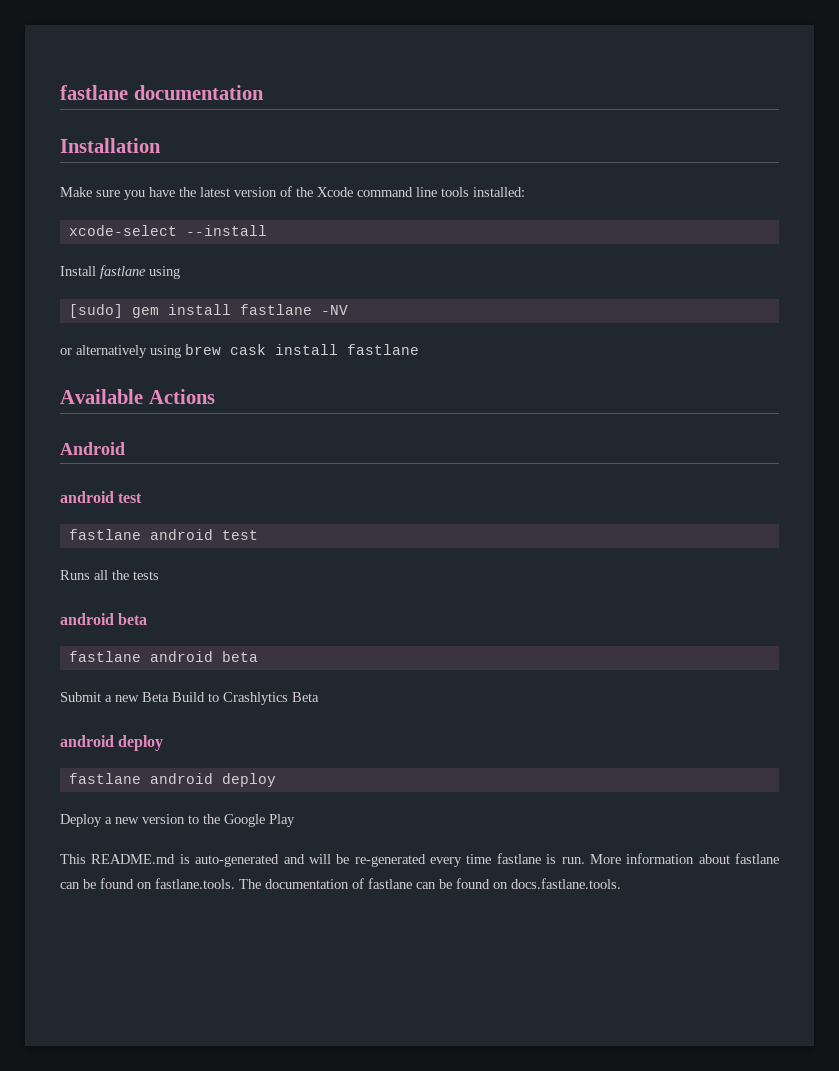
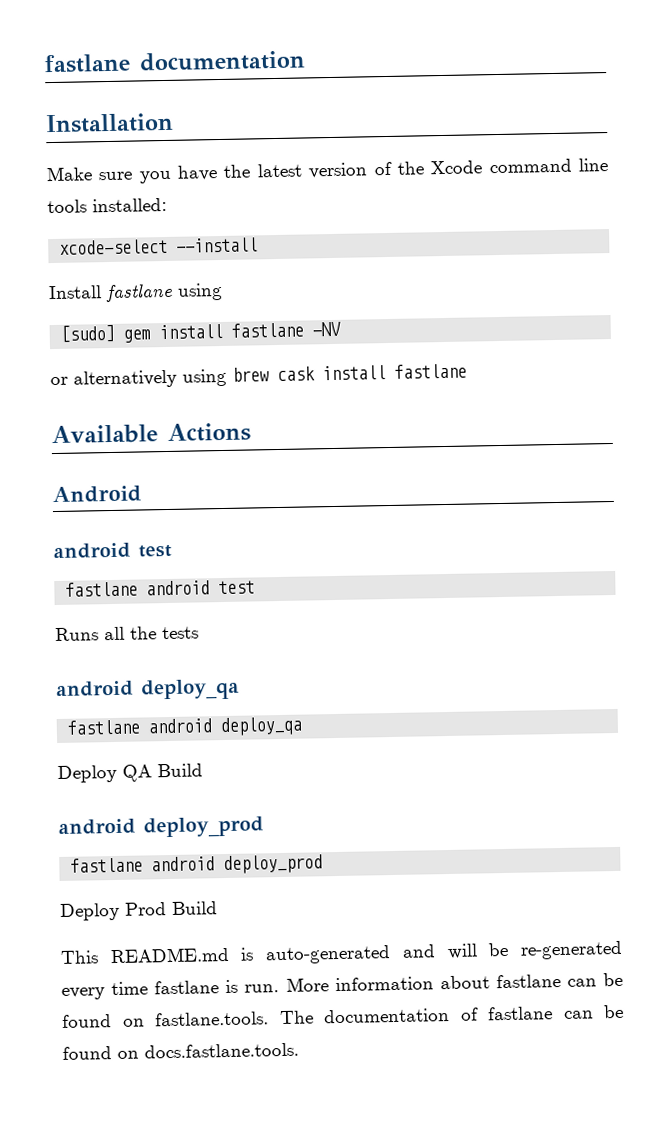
  Runs all the tests
- android beta
- fastlane android beta
- Submit a new Beta Build to Crashlytics Beta
- android deploy
- fastlane android deploy
- Deploy a new version to the Google Play
+ android deploy_qa
+ fastlane android deploy_qa
+ Deploy QA Build
+ android deploy_prod
+ fastlane android deploy_prod
+ Deploy Prod Build

